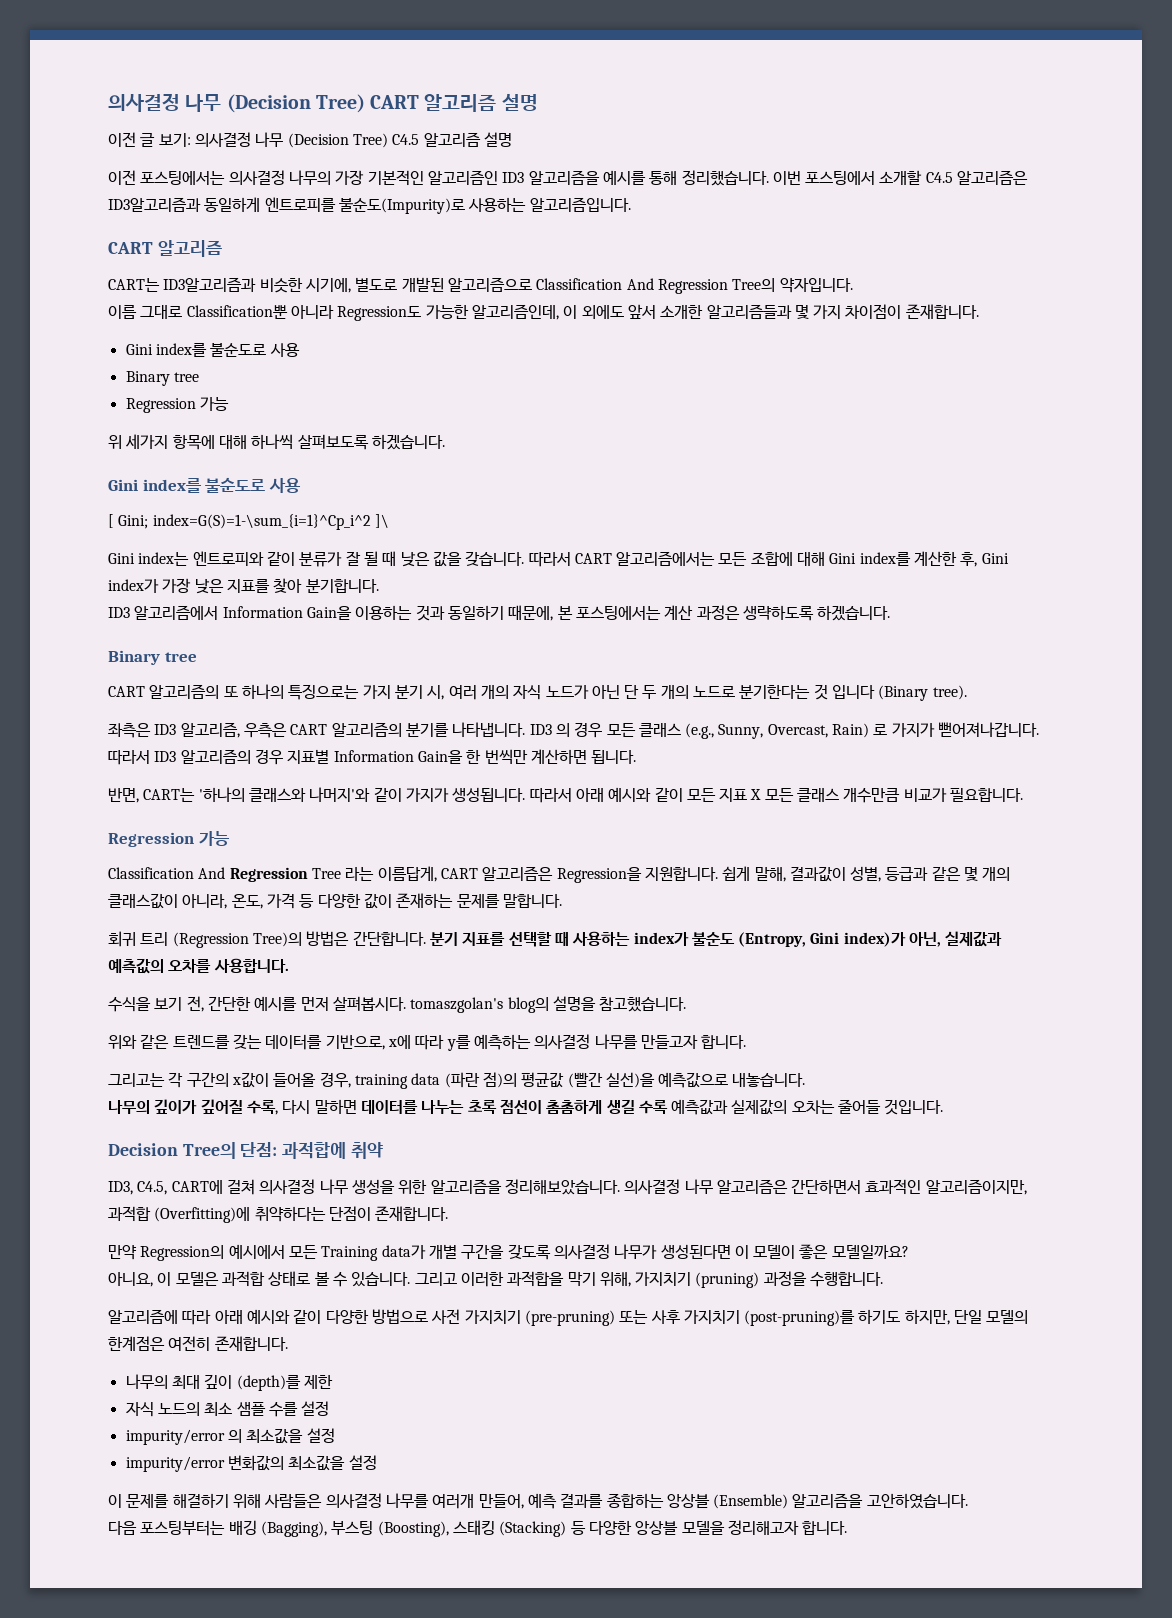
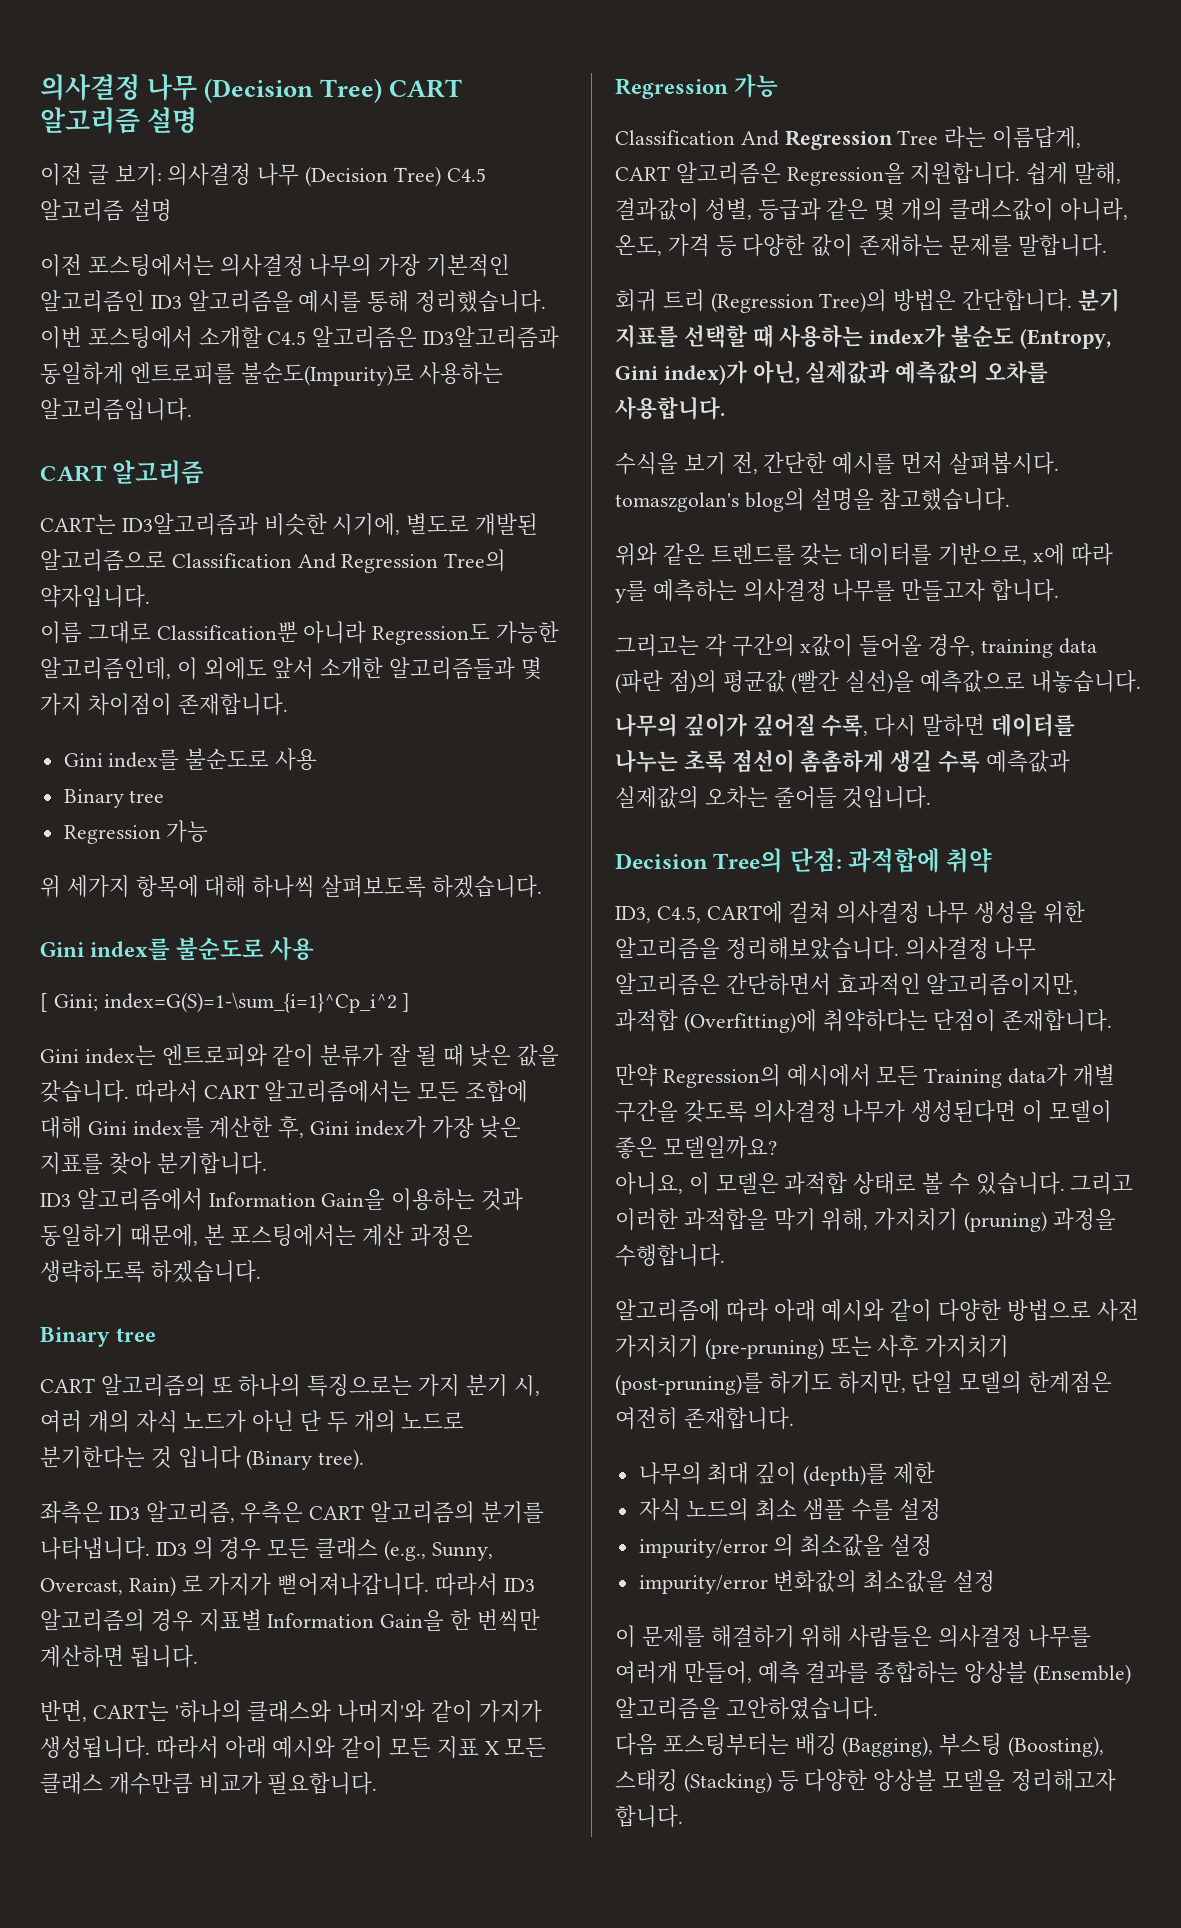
- [ Gini; index=G(S)=1-\sum_{i=1}^Cp_i^2 ]\
+ [ Gini; index=G(S)=1-\sum_{i=1}^Cp_i^2 ]

